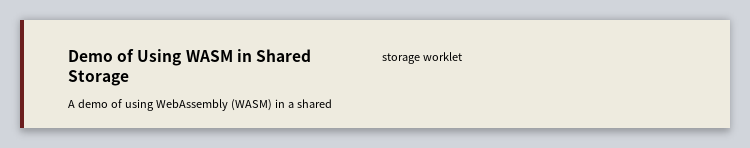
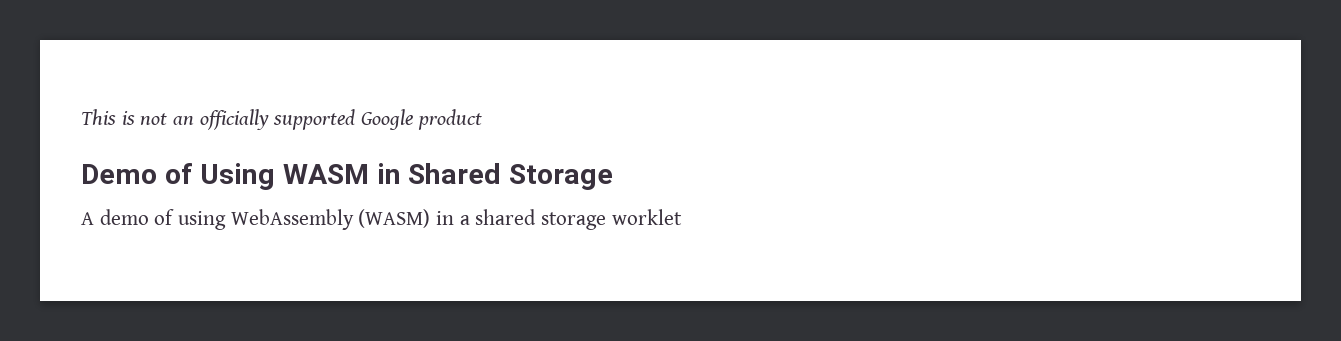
+ This is not an officially supported Google product

